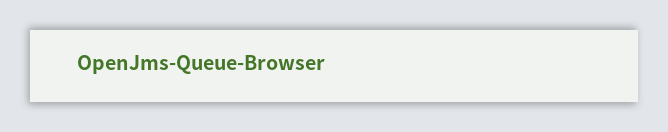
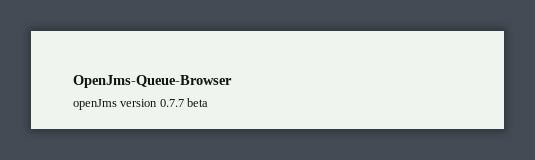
+ openJms version 0.7.7 beta

